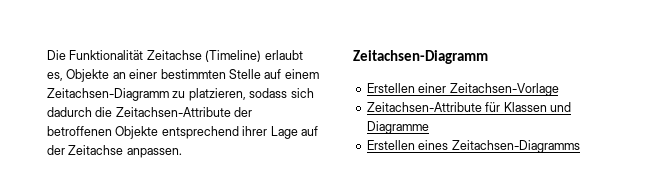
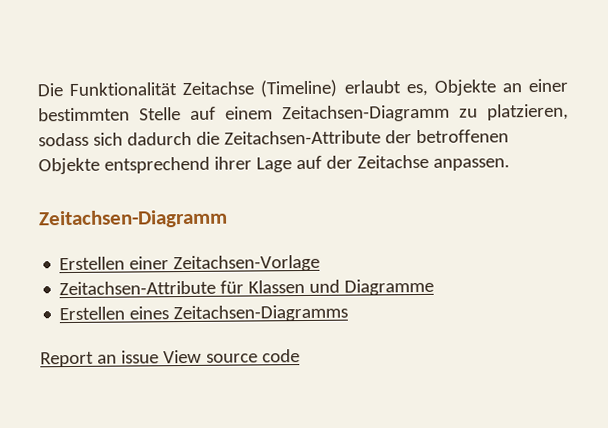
+ Report an issue View source code

